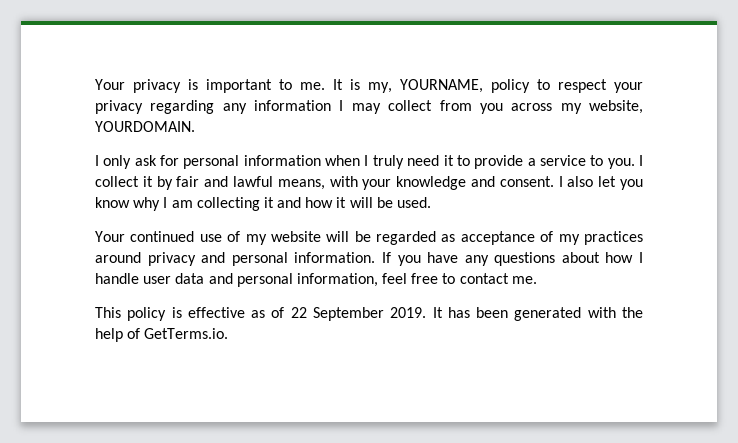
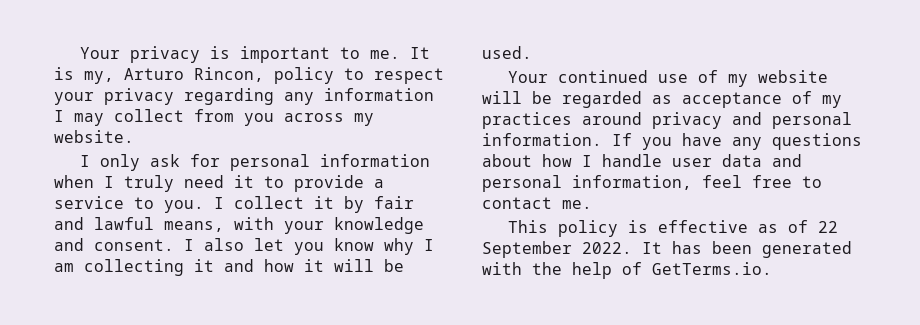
- It is my, YOURNAME, policy to respect your privacy regarding any information I may collect from you across my website, YOURDOMAIN.
+ It is my, Arturo Rincon, policy to respect your privacy regarding any information I may collect from you across my website.
- This policy is effective as of 22 September 2019.
+ This policy is effective as of 22 September 2022.

